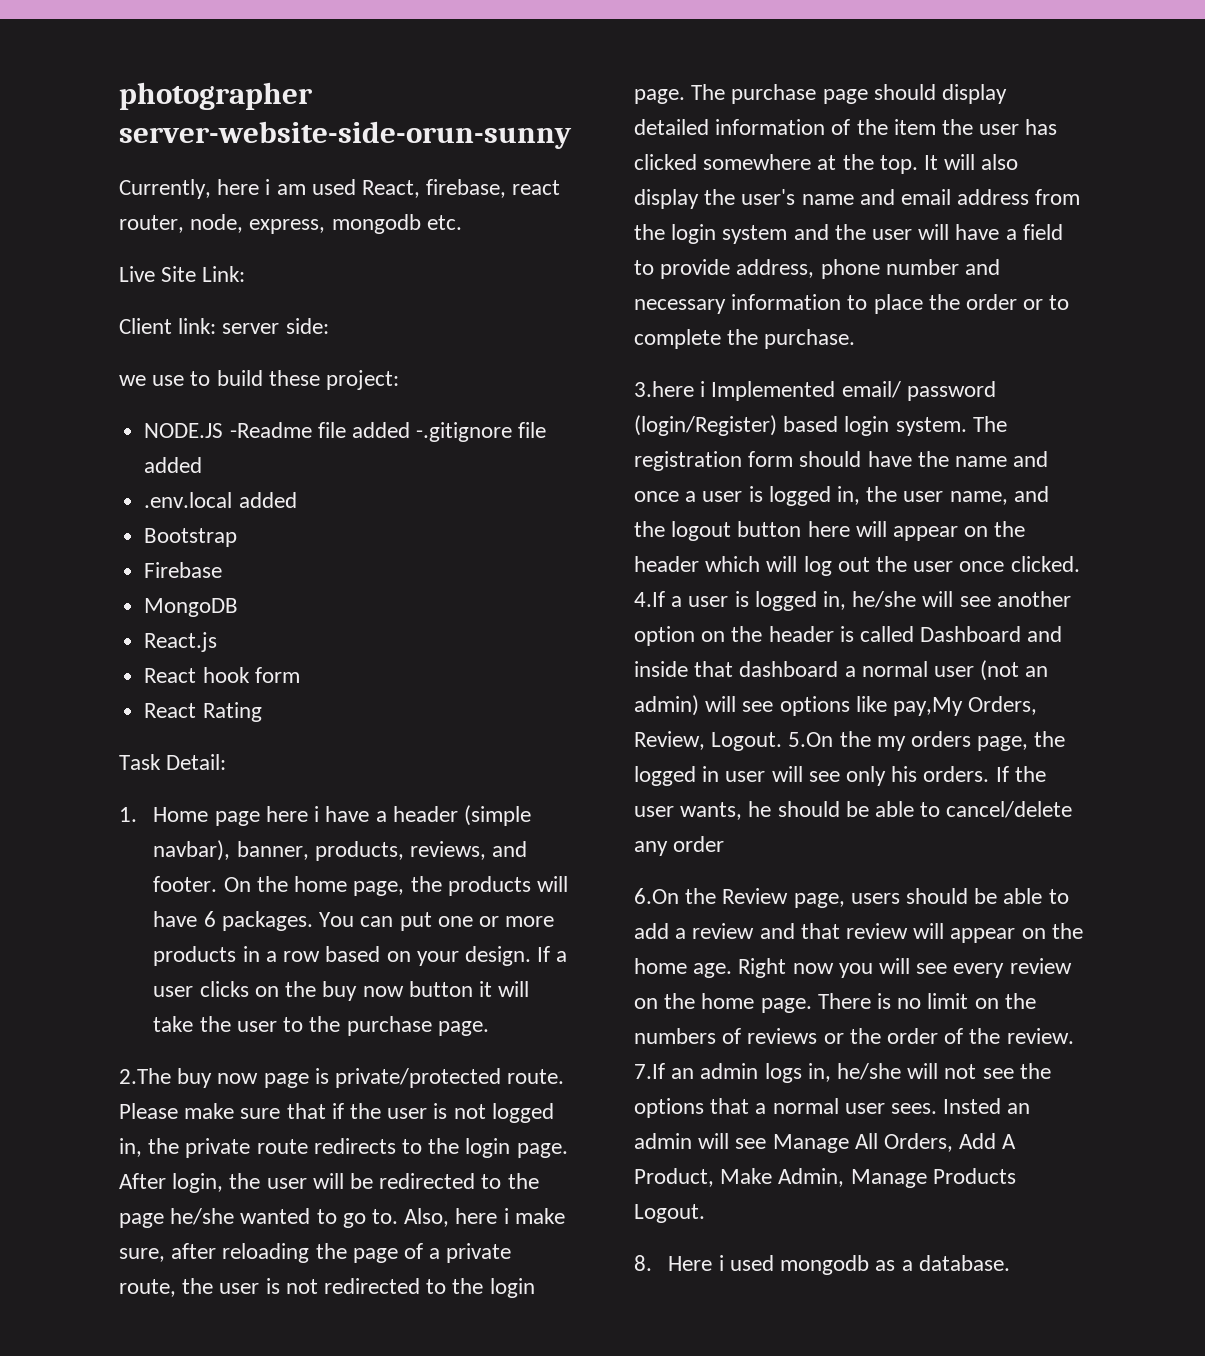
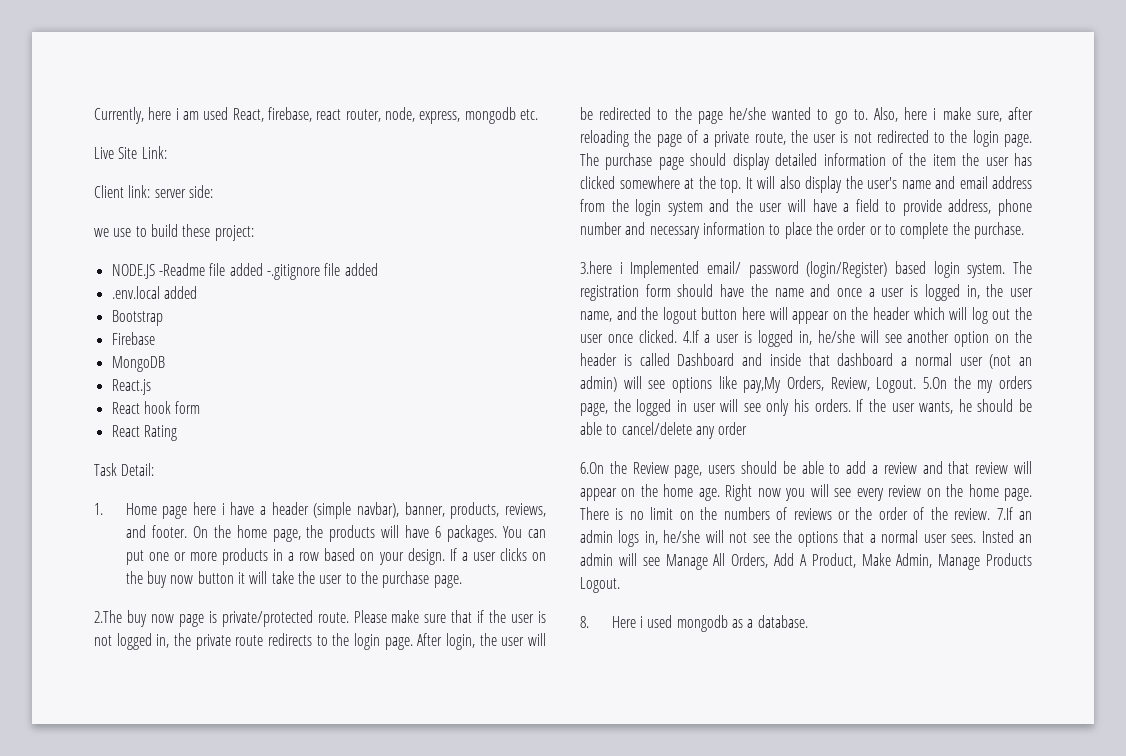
- photographer server-website-side-orun-sunny

